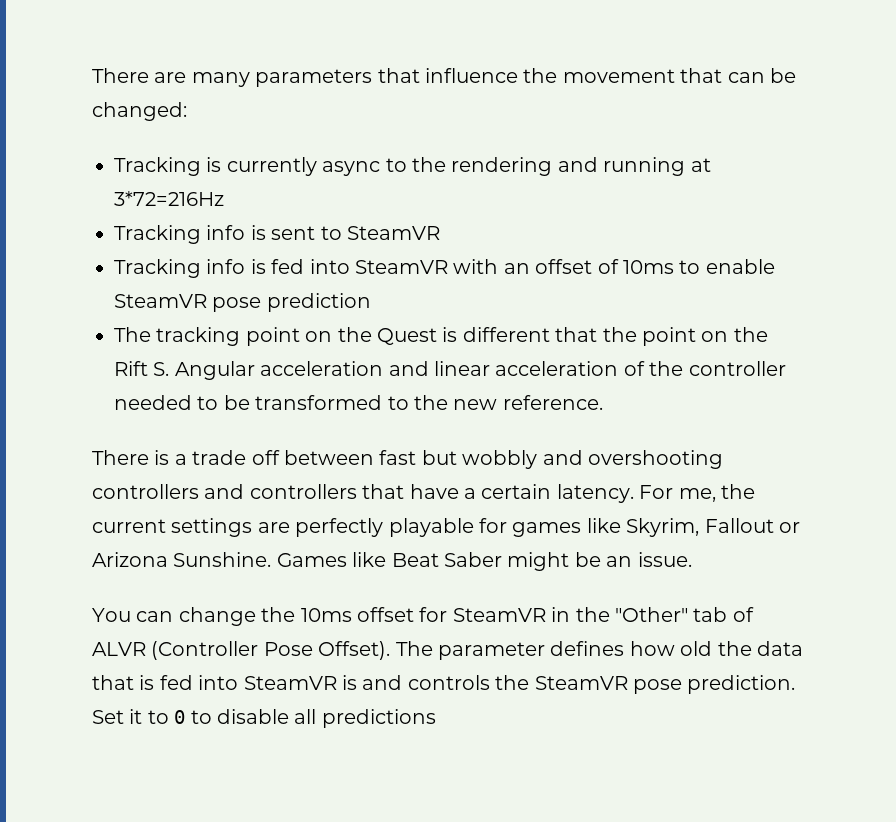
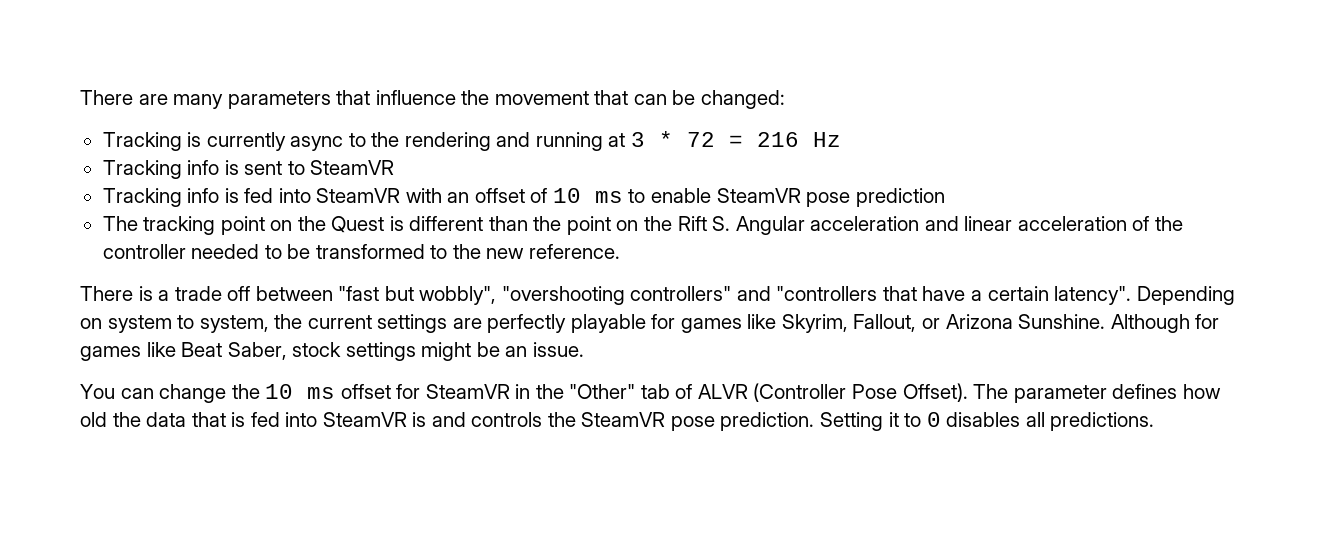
- Tracking is currently async to the rendering and running at 3*72=216Hz
+ Tracking is currently async to the rendering and running at 3 * 72 = 216 Hz
- Tracking info is fed into SteamVR with an offset of 10ms to enable SteamVR pose prediction
+ Tracking info is fed into SteamVR with an offset of 10 ms to enable SteamVR pose prediction
- The tracking point on the Quest is different that the point on the Rift S. Angular acceleration and linear acceleration of the controller needed to be transformed to the new reference.
+ The tracking point on the Quest is different than the point on the Rift S. Angular acceleration and linear acceleration of the controller needed to be transformed to the new reference.
- There is a trade off between fast but wobbly and overshooting controllers and controllers that have a certain latency. For me, the current settings are perfectly playable for games like Skyrim, Fallout or Arizona Sunshine.
+ There is a trade off between "fast but wobbly", "overshooting controllers" and "controllers that have a certain latency". Depending on system to system, the current settings are perfectly playable for games like Skyrim, Fallout, or Arizona Sunshine.
- Games like Beat Saber might be an issue.
+ Although for games like Beat Saber, stock settings might be an issue.
- You can change the 10ms offset for SteamVR in the "Other" tab of ALVR (Controller Pose Offset).
+ You can change the 10 ms offset for SteamVR in the "Other" tab of ALVR (Controller Pose Offset).
- Set it to 0 to disable all predictions
+ Setting it to 0 disables all predictions.

